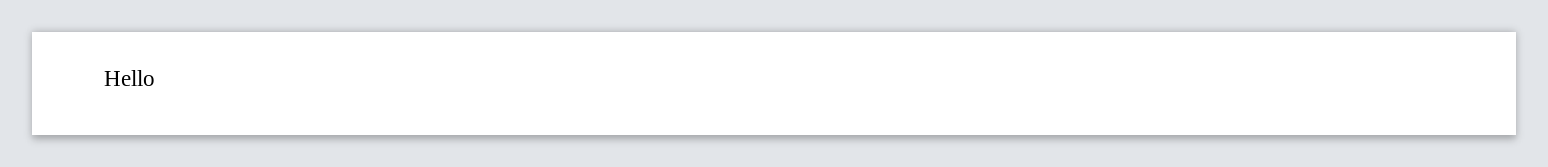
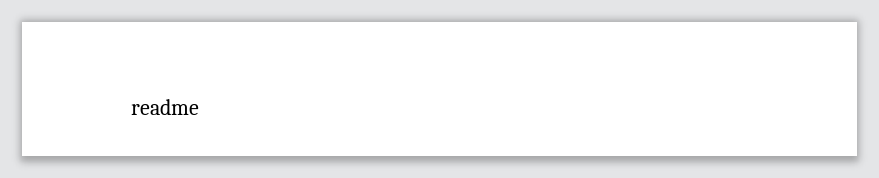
- Hello
+ readme

